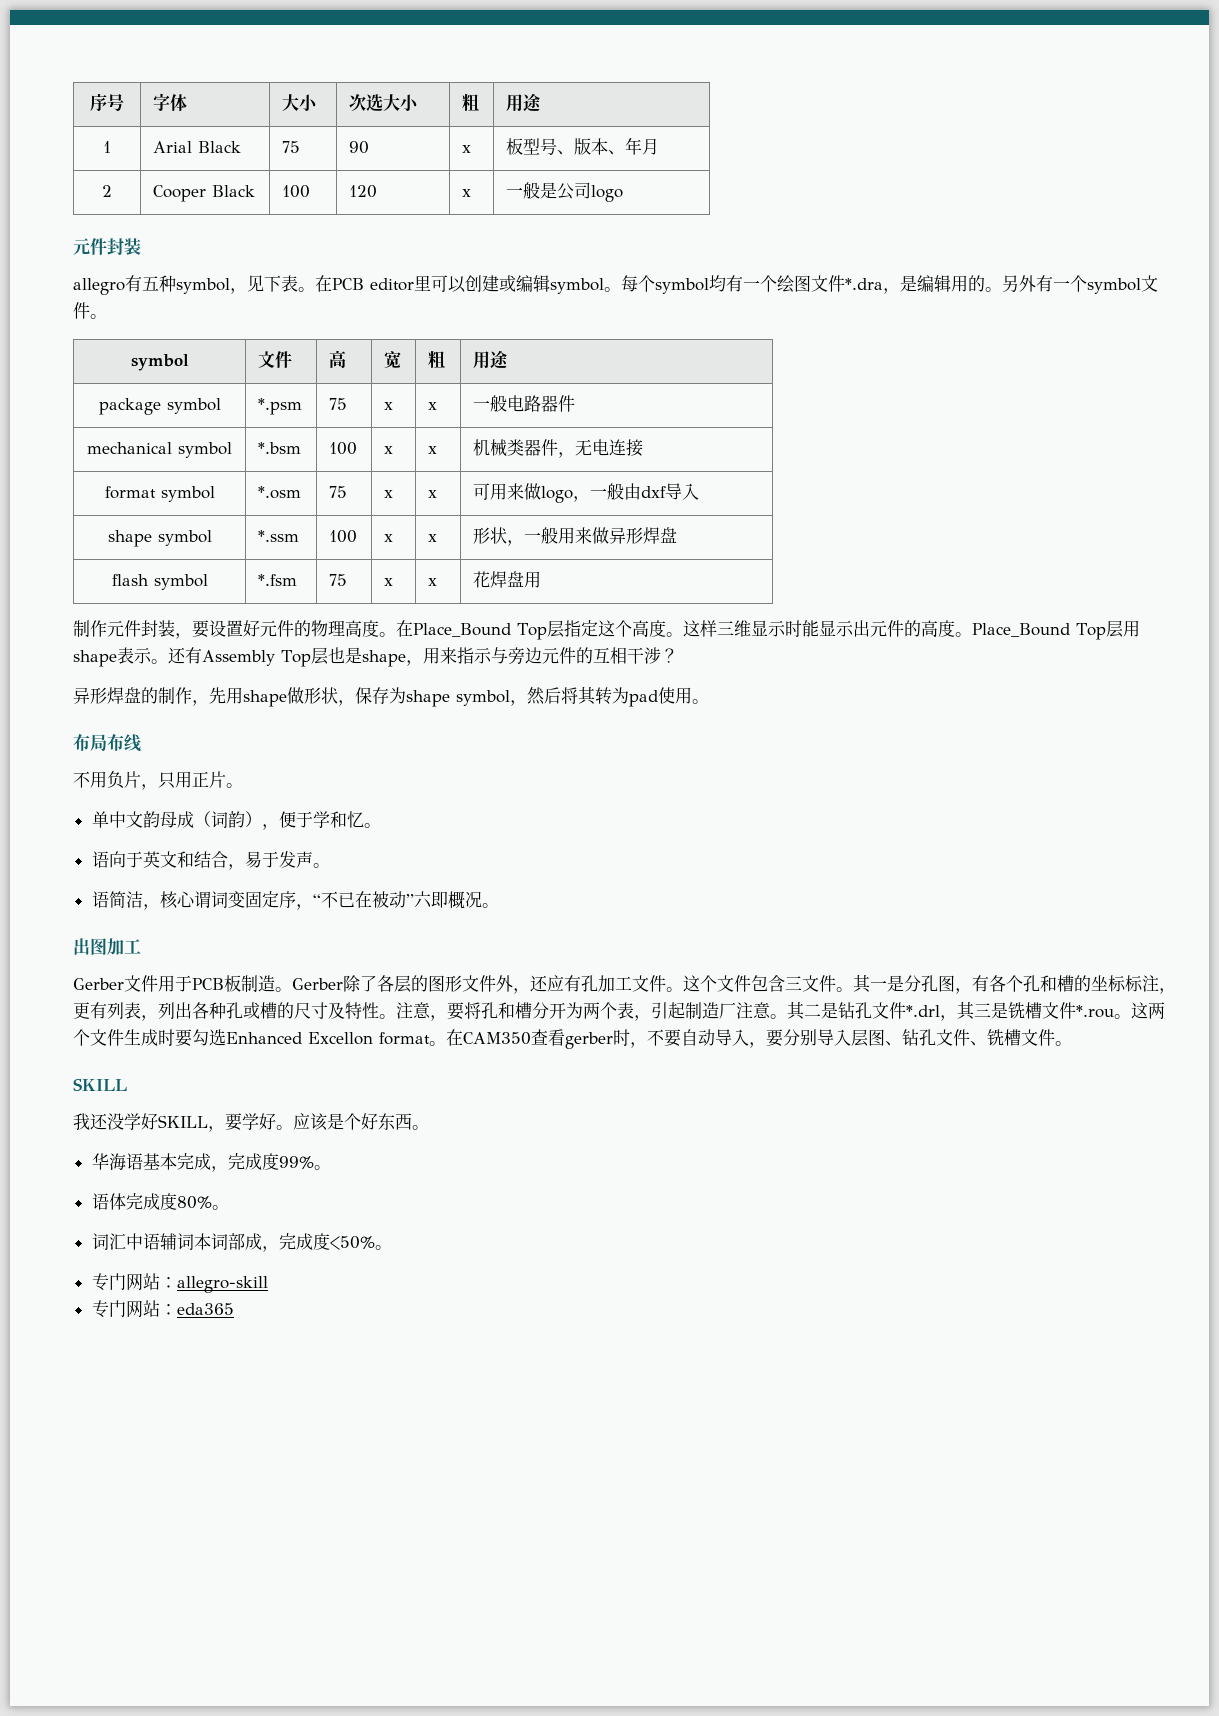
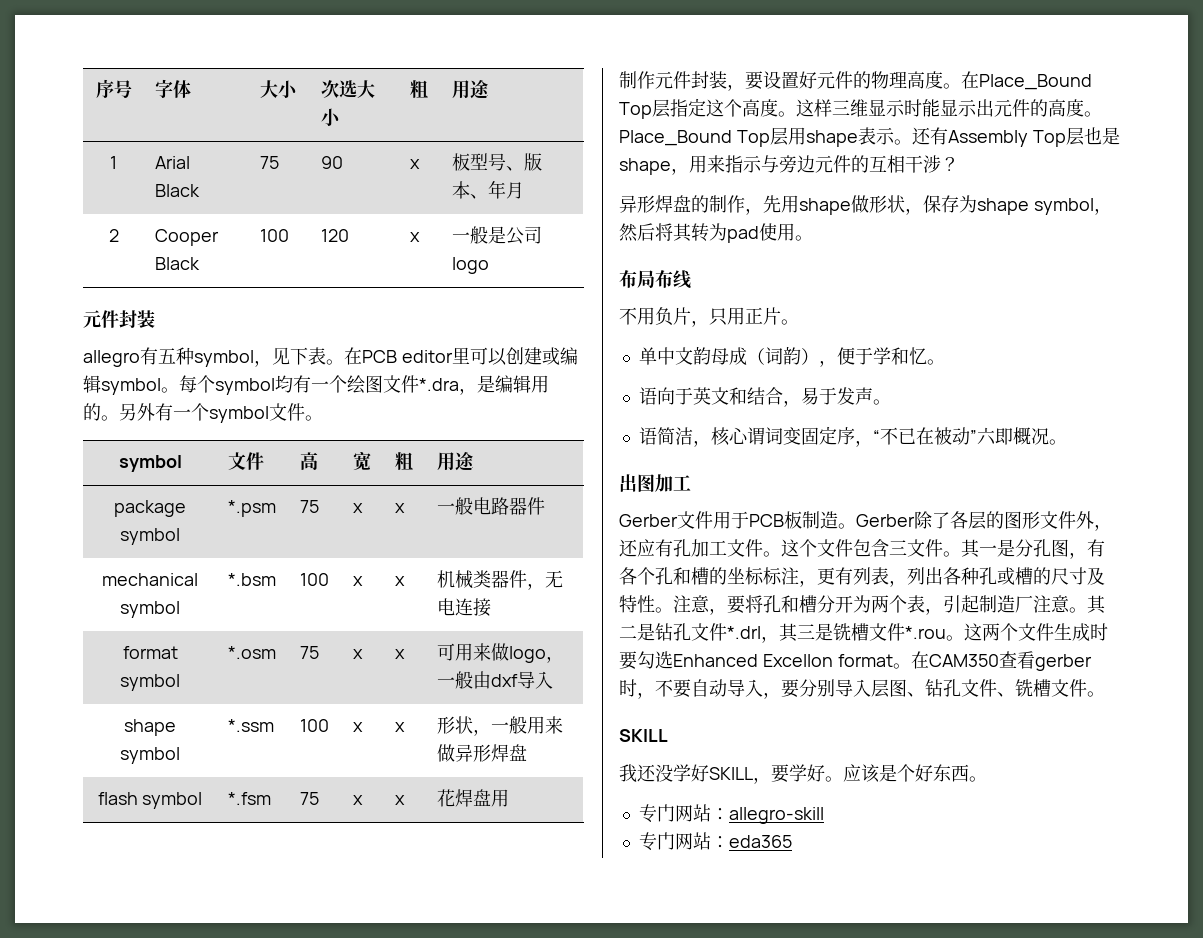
- 华海语基本完成，完成度99%。
- 语体完成度80%。
- 词汇中语辅词本词部成，完成度<50%。

